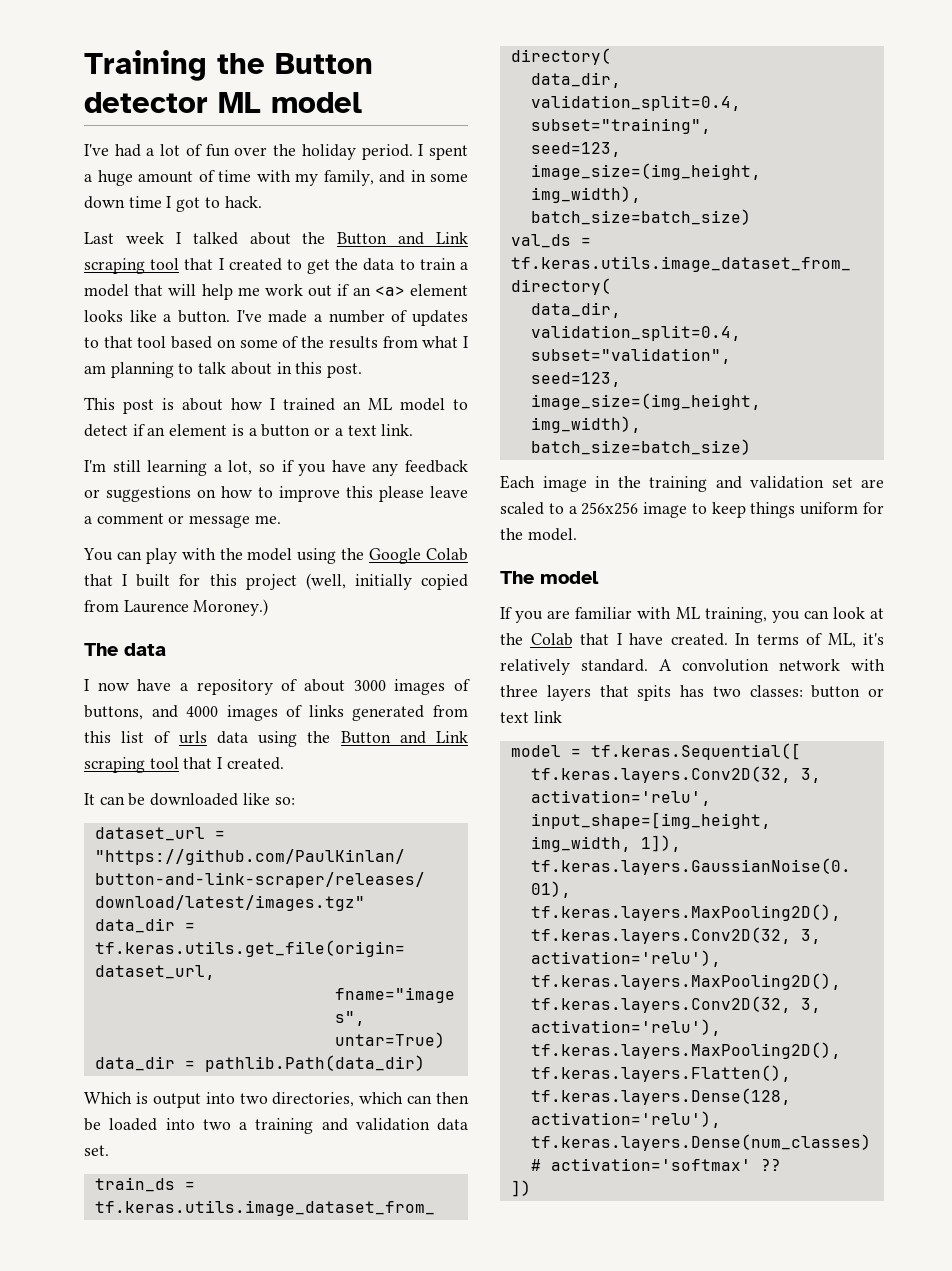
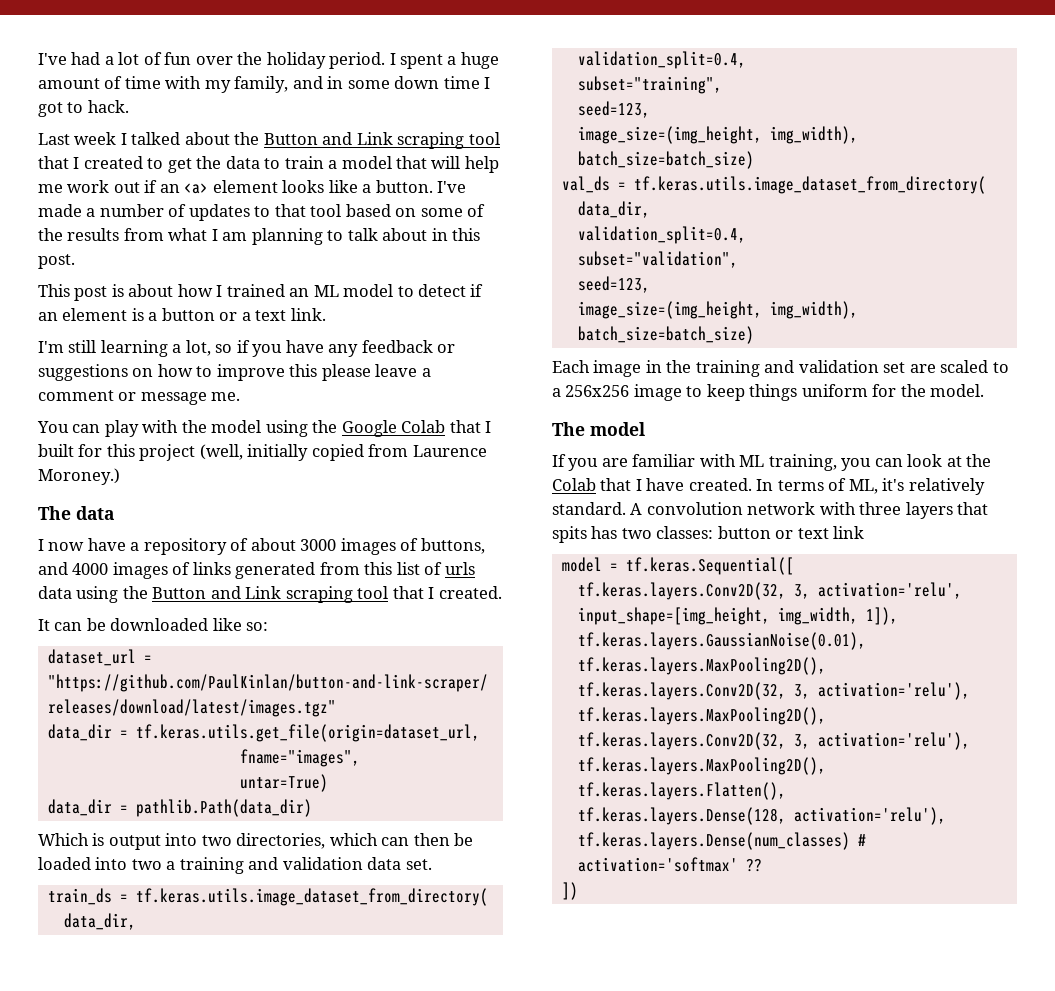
- Training the Button detector ML model

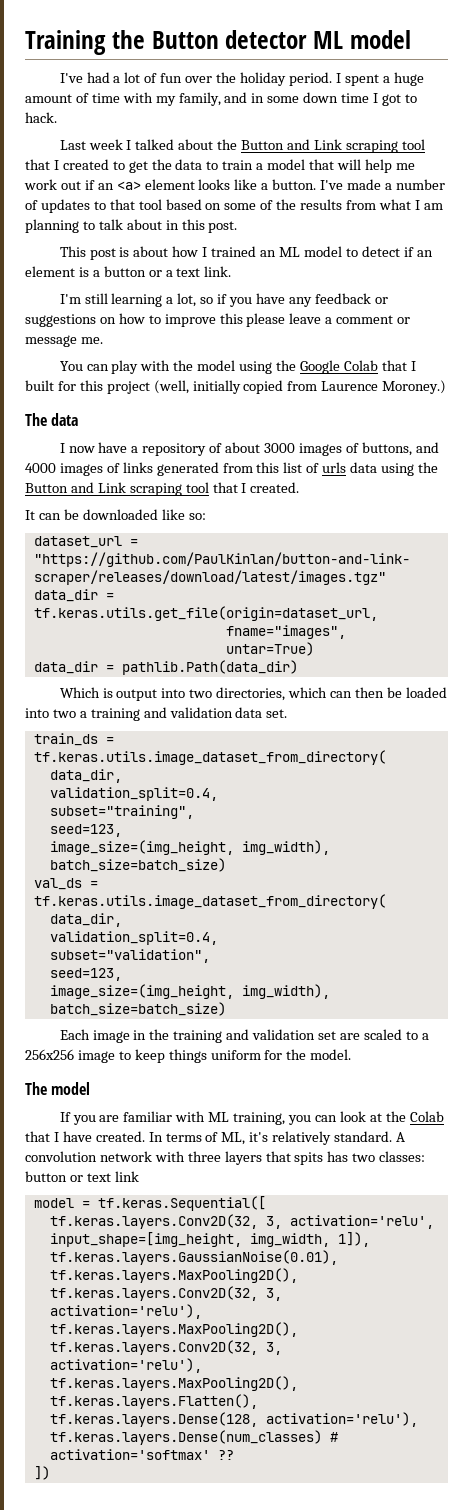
+ Training the Button detector ML model

